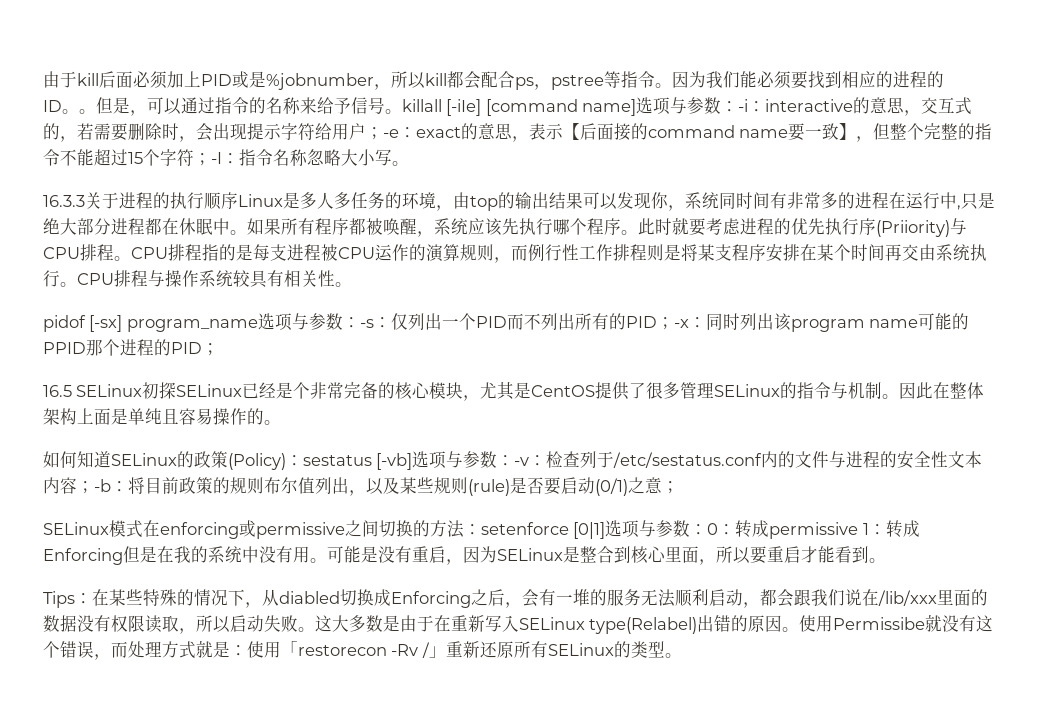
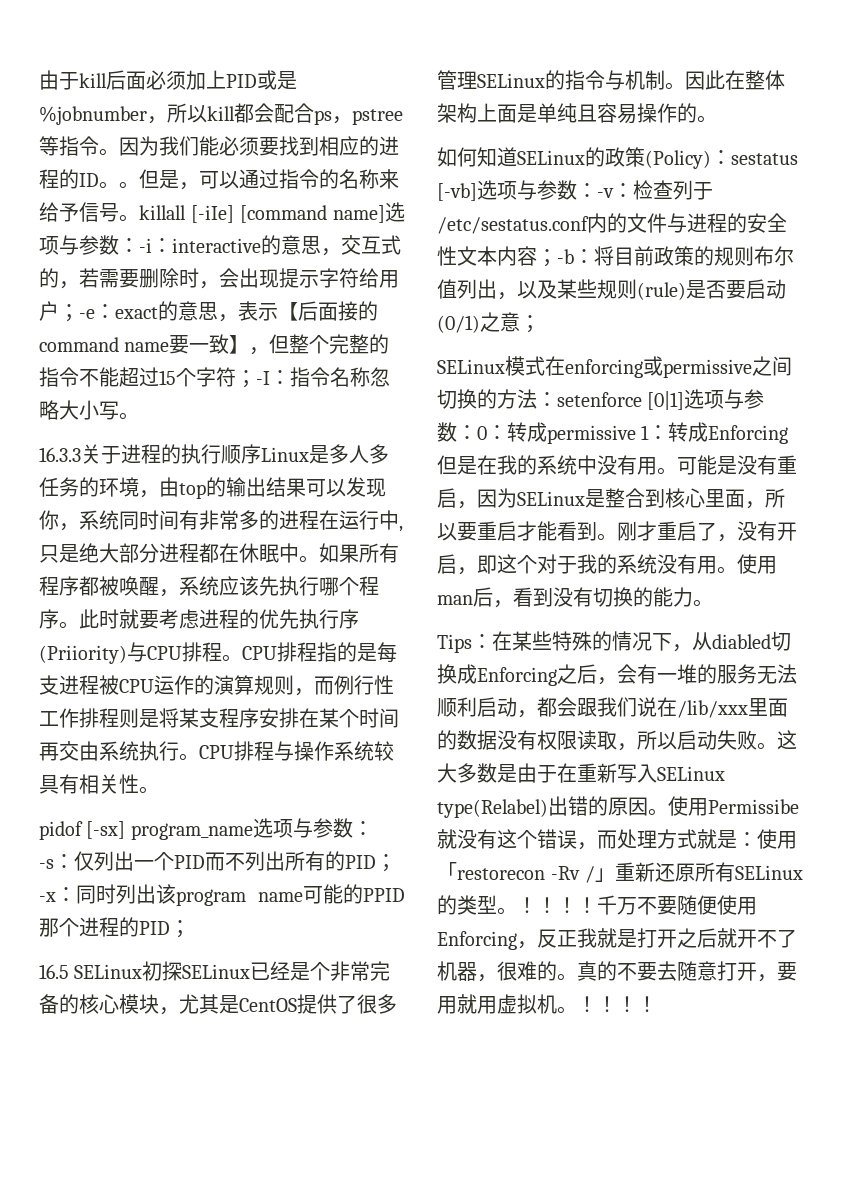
+ 刚才重启了，没有开启，即这个对于我的系统没有用。使用man后，看到没有切换的能力。
+ ！！！！千万不要随便使用Enforcing，反正我就是打开之后就开不了机器，很难的。真的不要去随意打开，要用就用虚拟机。！！！！

